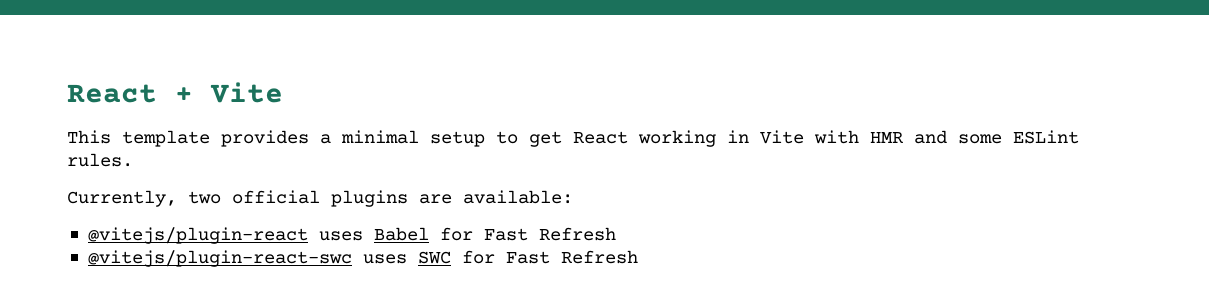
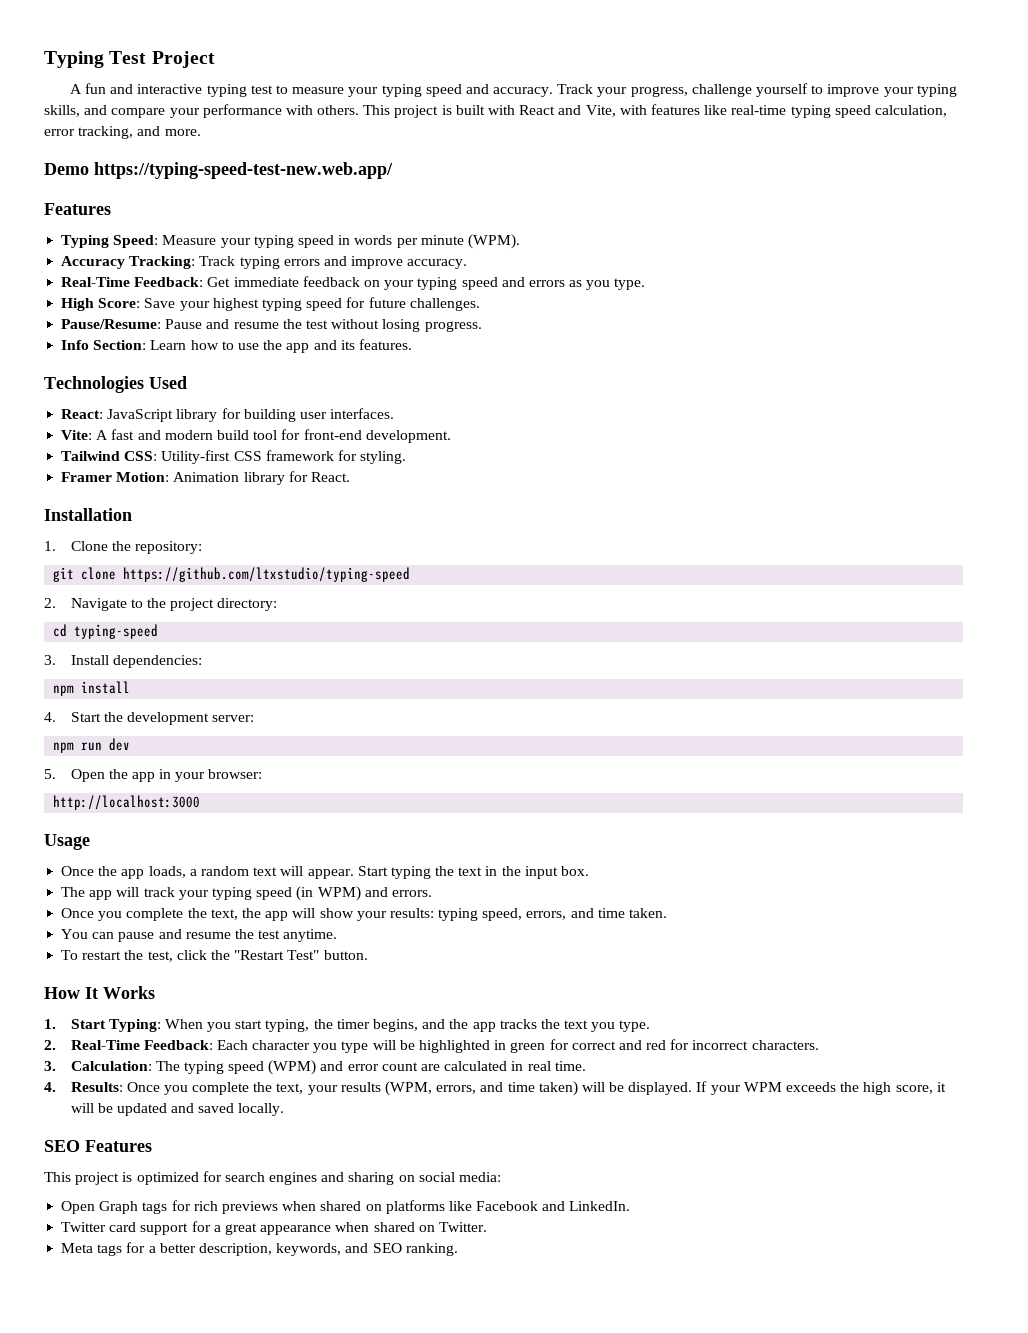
- React + Vite
- This template provides a minimal setup to get React working in Vite with HMR and some ESLint rules.
- Currently, two official plugins are available:
- @vitejs/plugin-react uses Babel for Fast Refresh
- @vitejs/plugin-react-swc uses SWC for Fast Refresh
+ Typing Test Project
+ A fun and interactive typing test to measure your typing speed and accuracy. Track your progress, challenge yourself to improve your typing skills, and compare your performance with others. This project is built with React and Vite, with features like real-time typing speed calculation, error tracking, and more.
+ Demo https://typing-speed-test-new.web.app/
+ Features
+ Typing Speed: Measure your typing speed in words per minute (WPM).
+ Accuracy Tracking: Track typing errors and improve accuracy.
+ Real-Time Feedback: Get immediate feedback on your typing speed and errors as you type.
+ High Score: Save your highest typing speed for future challenges.
+ Pause/Resume: Pause and resume the test without losing progress.
+ Info Section: Learn how to use the app and its features.
+ Technologies Used
+ React: JavaScript library for building user interfaces.
+ Vite: A fast and modern build tool for front-end development.
+ Tailwind CSS: Utility-first CSS framework for styling.
+ Framer Motion: Animation library for React.
+ Installation
+ 1. Clone the repository:
+ git clone https://github.com/ltxstudio/typing-speed
+ 2. Navigate to the project directory:
+ cd typing-speed
+ 3. Install dependencies:
+ npm install
+ 4. Start the development server:
+ npm run dev
+ 5. Open the app in your browser:
+ http://localhost:3000
+ Usage
+ Once the app loads, a random text will appear. Start typing the text in the input box.
+ The app will track your typing speed (in WPM) and errors.
+ Once you complete the text, the app will show your results: typing speed, errors, and time taken.
+ You can pause and resume the test anytime.
+ To restart the test, click the "Restart Test" button.
+ How It Works
+ 1. Start Typing: When you start typing, the timer begins, and the app tracks the text you type.
+ 2. Real-Time Feedback: Each character you type will be highlighted in green for correct and red for incorrect characters.
+ 3. Calculation: The typing speed (WPM) and error count are calculated in real time.
+ 4. Results: Once you complete the text, your results (WPM, errors, and time taken) will be displayed. If your WPM exceeds the high score, it will be updated and saved locally.
+ SEO Features
+ This project is optimized for search engines and sharing on social media:
+ Open Graph tags for rich previews when shared on platforms like Facebook and LinkedIn.
+ Twitter card support for a great appearance when shared on Twitter.
+ Meta tags for a better description, keywords, and SEO ranking.

